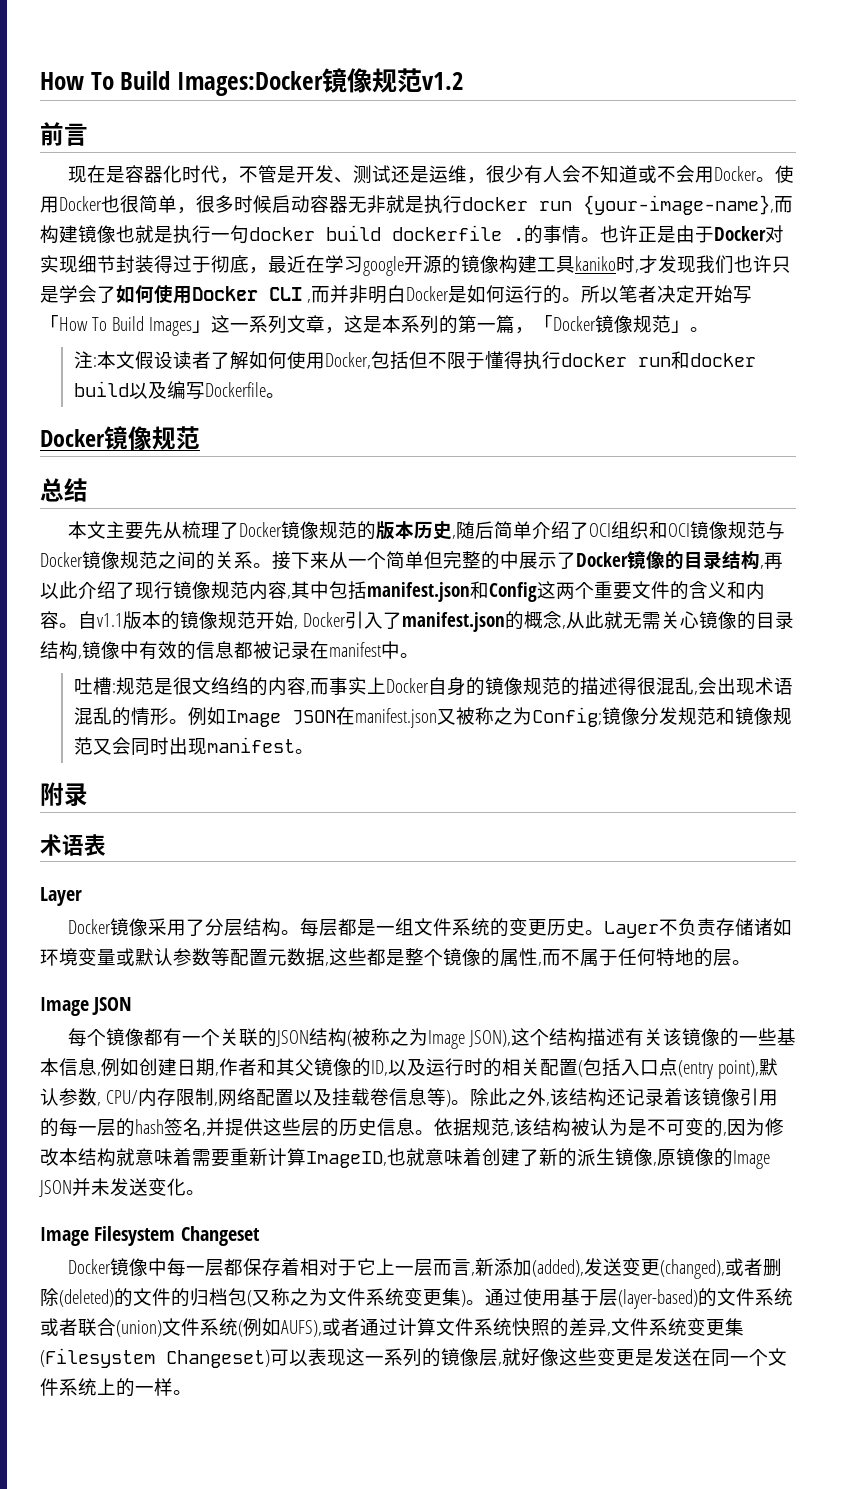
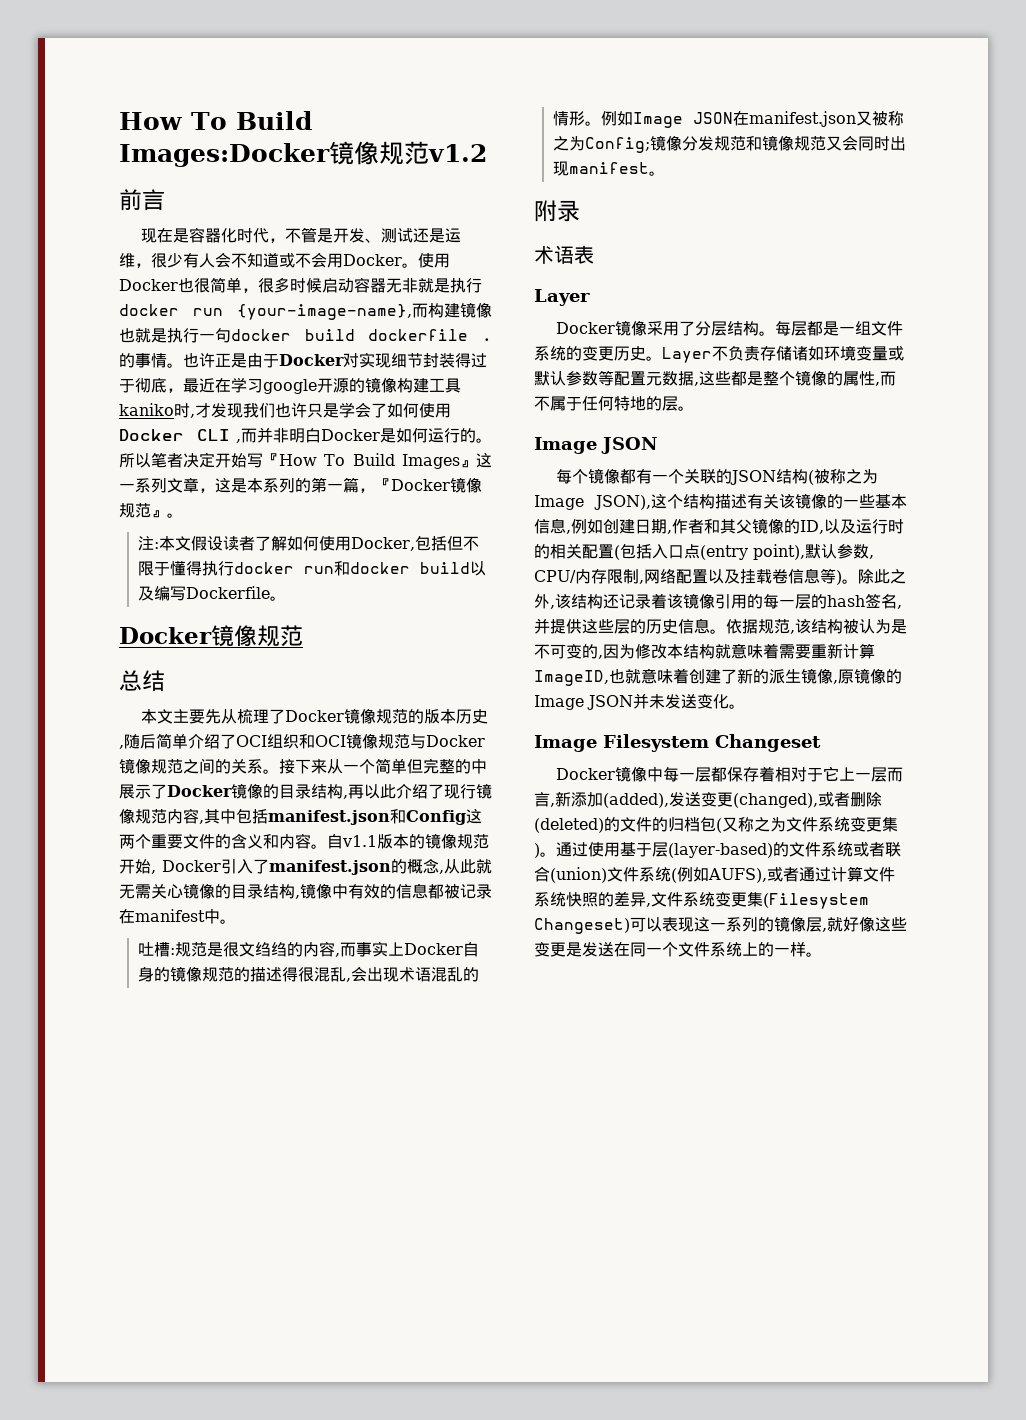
- 所以笔者决定开始写「How To Build Images」这一系列文章，这是本系列的第一篇，「Docker镜像规范」。
+ 所以笔者决定开始写『How To Build Images』这一系列文章，这是本系列的第一篇，『Docker镜像规范』。

